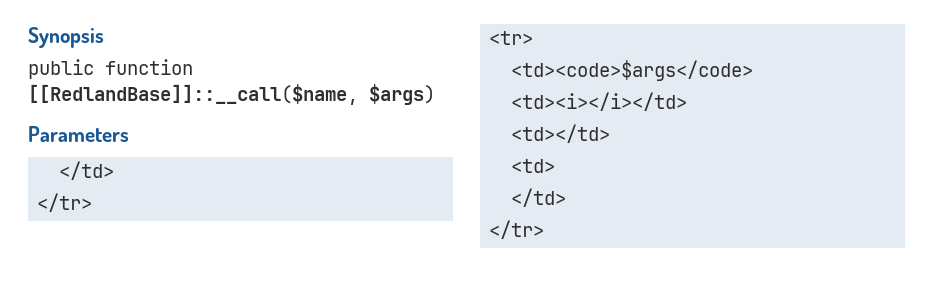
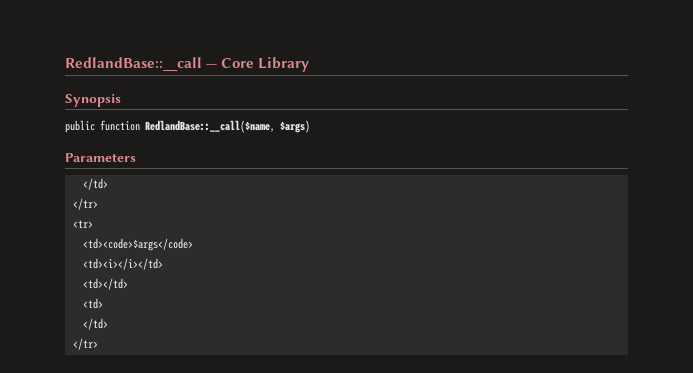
+ RedlandBase::__call — Core Library
- public function [[RedlandBase]]::__call($name, $args)
+ public function RedlandBase::__call($name, $args)

